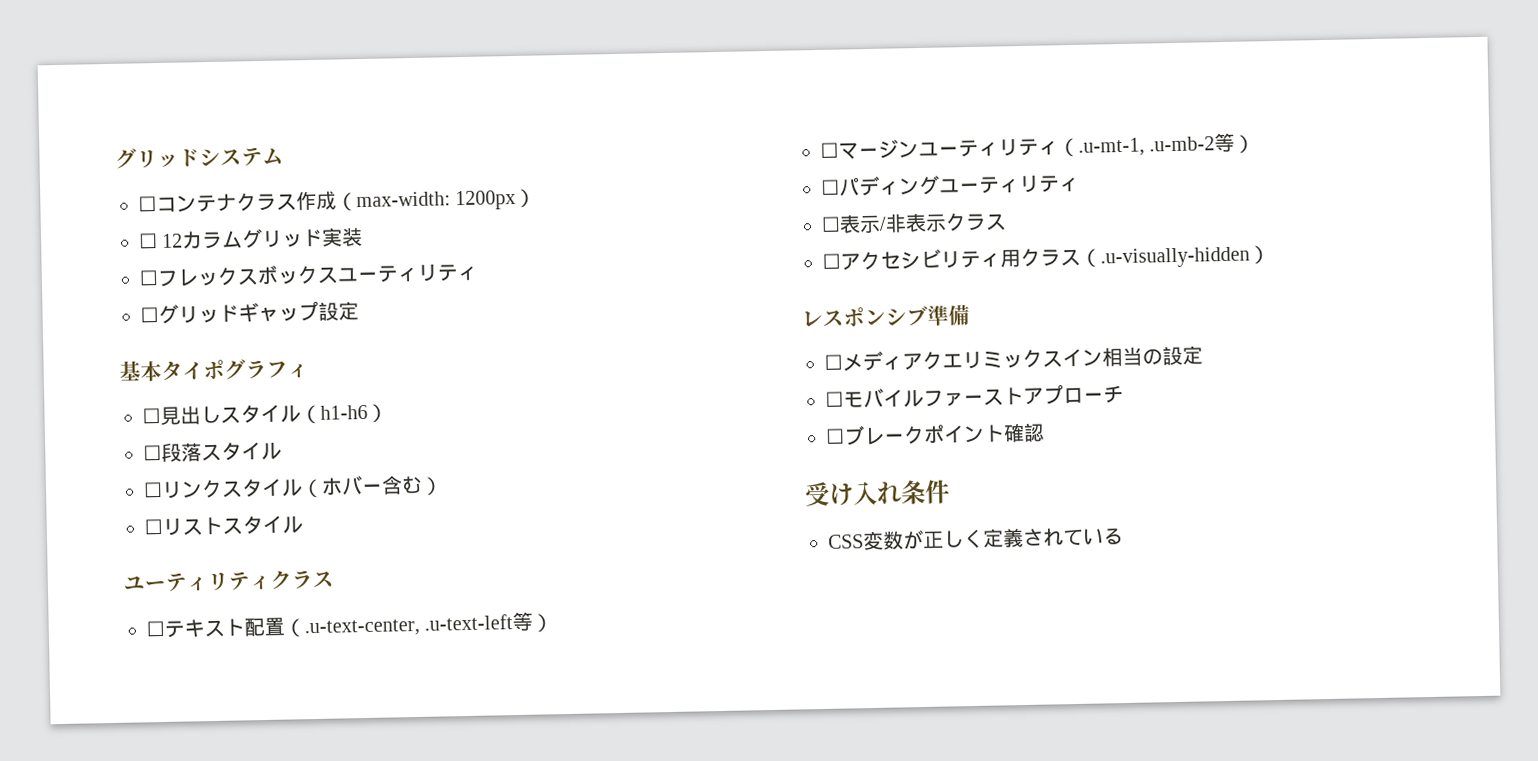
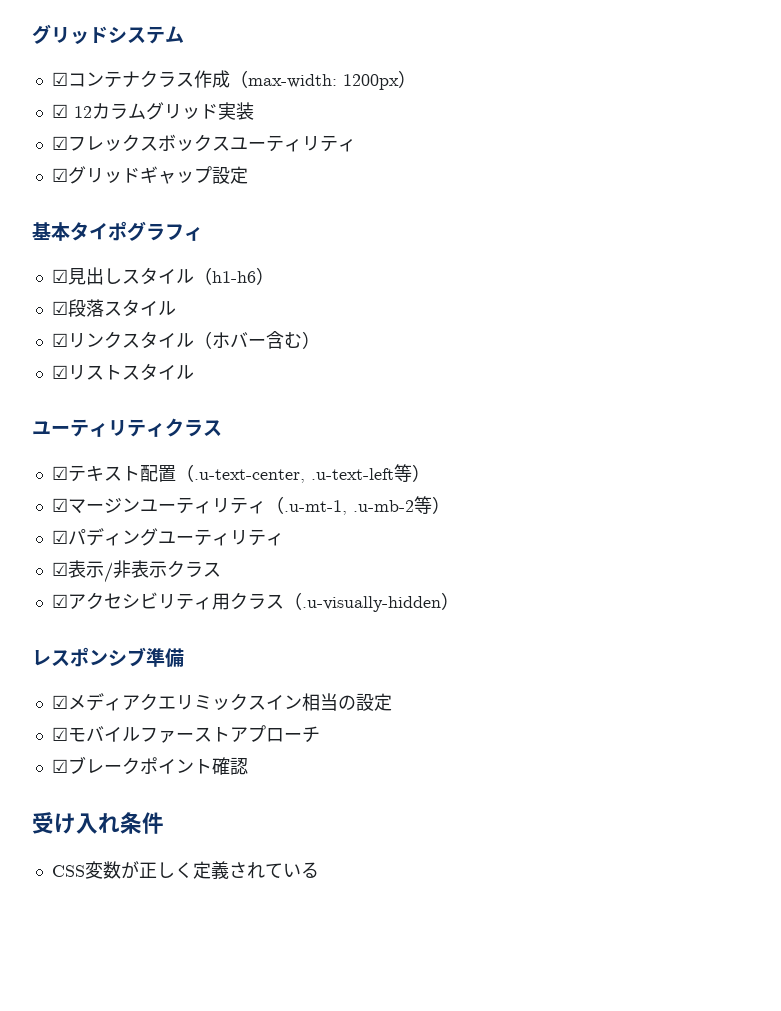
- ☐コンテナクラス作成（max-width: 1200px）
+ ☑コンテナクラス作成（max-width: 1200px）
- ☐ 12カラムグリッド実装
+ ☑ 12カラムグリッド実装
- ☐フレックスボックスユーティリティ
+ ☑フレックスボックスユーティリティ
- ☐グリッドギャップ設定
+ ☑グリッドギャップ設定
- ☐見出しスタイル（h1-h6）
+ ☑見出しスタイル（h1-h6）
- ☐段落スタイル
+ ☑段落スタイル
- ☐リンクスタイル（ホバー含む）
+ ☑リンクスタイル（ホバー含む）
- ☐リストスタイル
+ ☑リストスタイル
- ☐テキスト配置（.u-text-center, .u-text-left等）
+ ☑テキスト配置（.u-text-center, .u-text-left等）
- ☐マージンユーティリティ（.u-mt-1, .u-mb-2等）
+ ☑マージンユーティリティ（.u-mt-1, .u-mb-2等）
- ☐パディングユーティリティ
+ ☑パディングユーティリティ
- ☐表示/非表示クラス
+ ☑表示/非表示クラス
- ☐アクセシビリティ用クラス（.u-visually-hidden）
+ ☑アクセシビリティ用クラス（.u-visually-hidden）
- ☐メディアクエリミックスイン相当の設定
+ ☑メディアクエリミックスイン相当の設定
- ☐モバイルファーストアプローチ
+ ☑モバイルファーストアプローチ
- ☐ブレークポイント確認
+ ☑ブレークポイント確認

